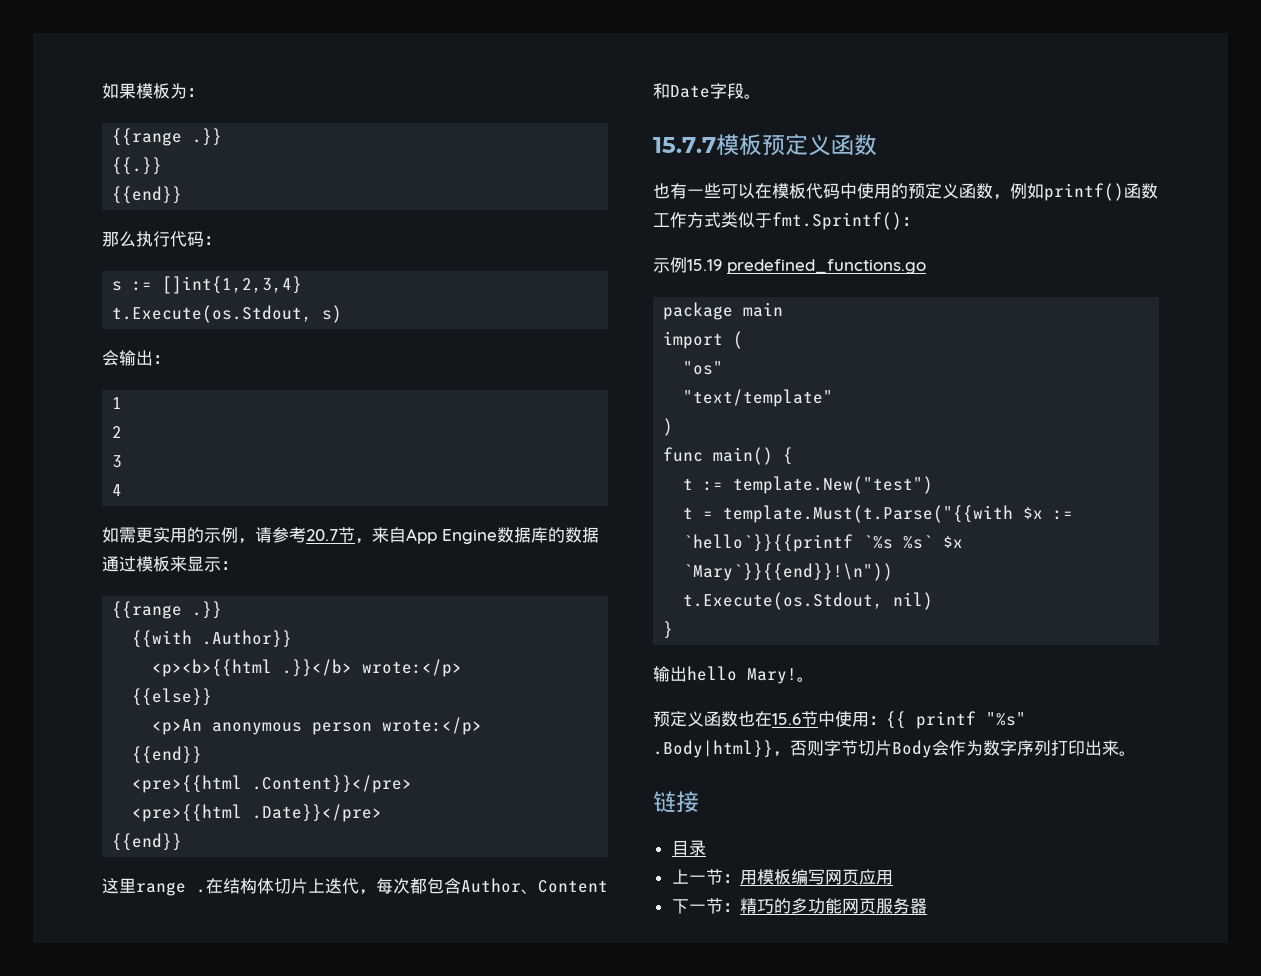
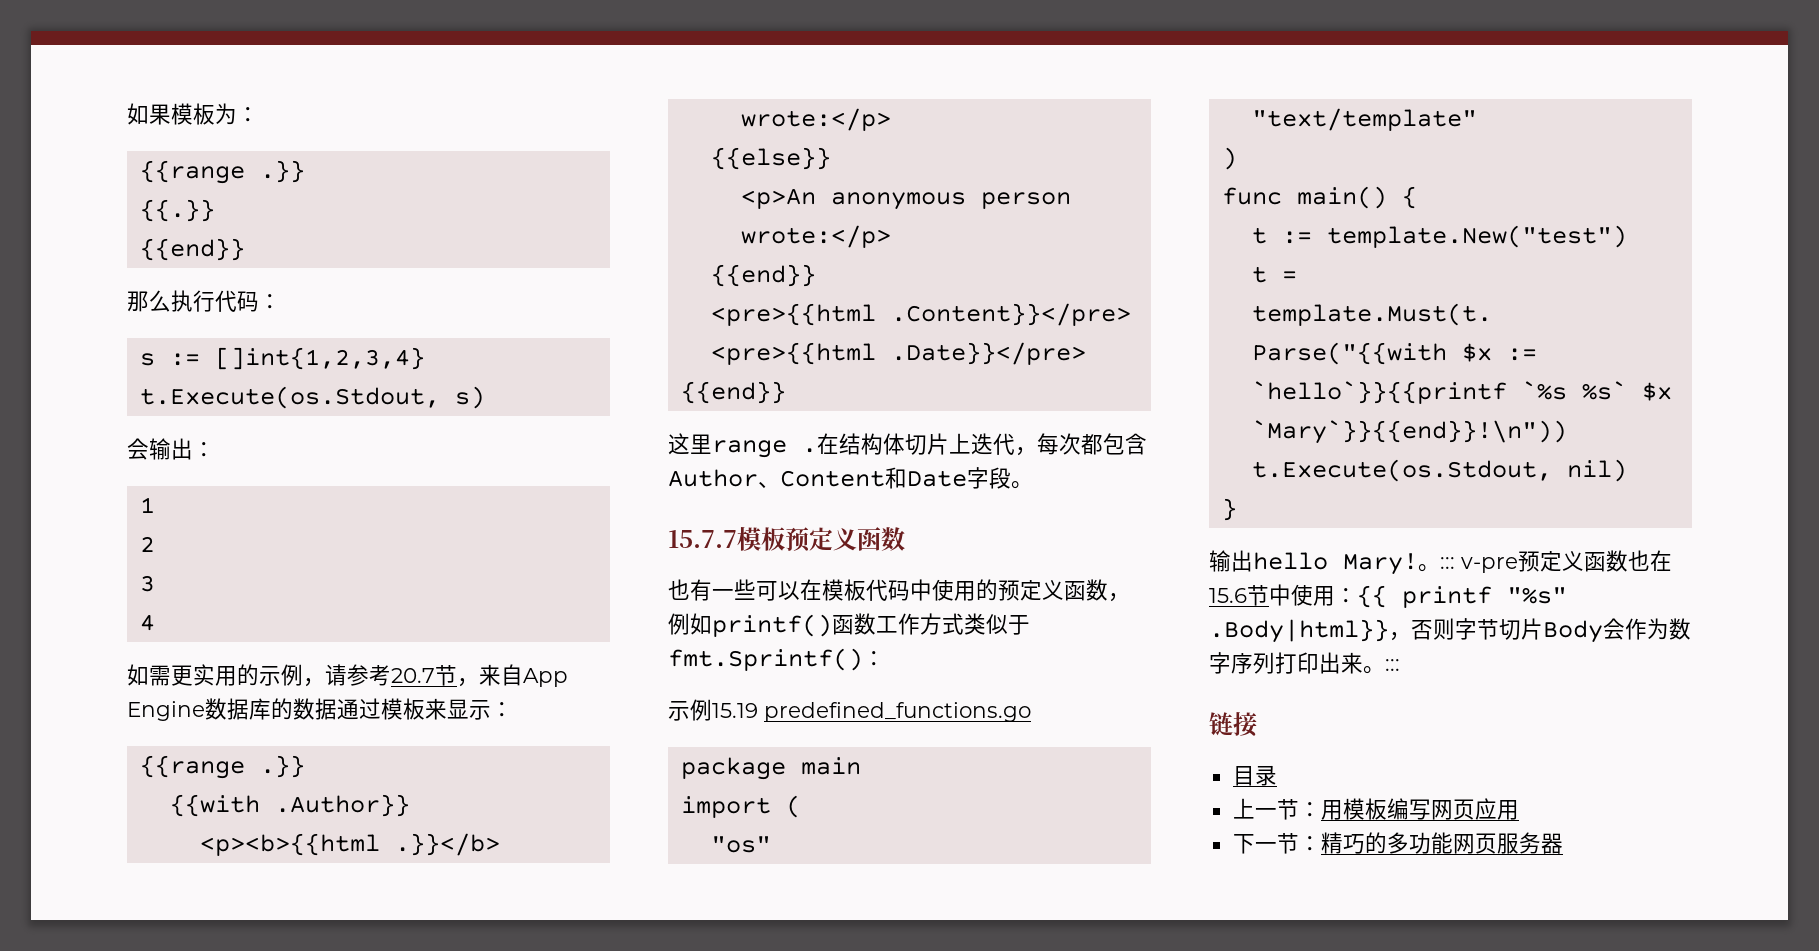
- 输出hello Mary!。
- 预定义函数也在15.6节中使用：{{ printf "%s" .Body|html}}，否则字节切片Body会作为数字序列打印出来。
+ 输出hello Mary!。::: v-pre预定义函数也在15.6节中使用：{{ printf "%s" .Body|html}}，否则字节切片Body会作为数字序列打印出来。:::

